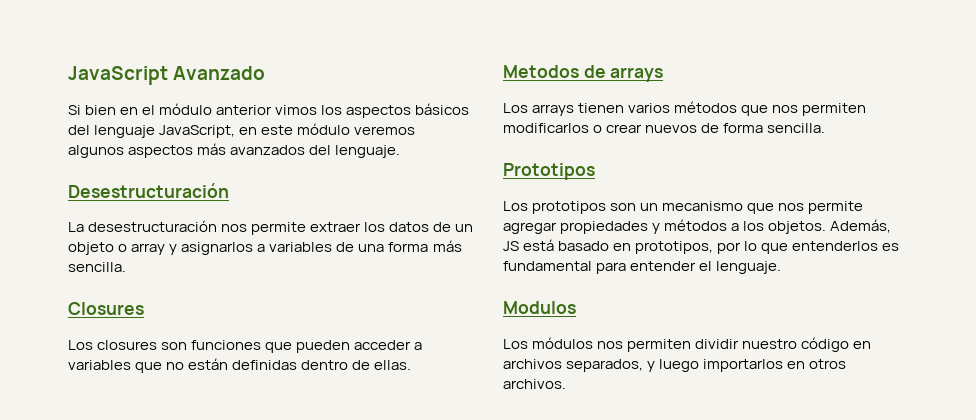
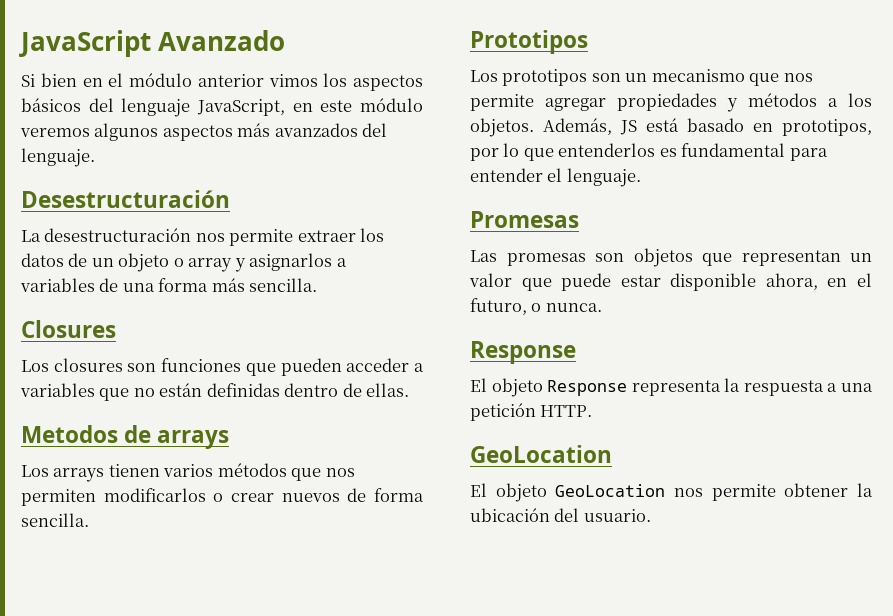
- Modulos
- Los módulos nos permiten dividir nuestro código en archivos separados, y luego importarlos en otros archivos.
+ Promesas
+ Las promesas son objetos que representan un valor que puede estar disponible ahora, en el futuro, o nunca.
+ Response
+ El objeto Response representa la respuesta a una petición HTTP.
+ GeoLocation
+ El objeto GeoLocation nos permite obtener la ubicación del usuario.

